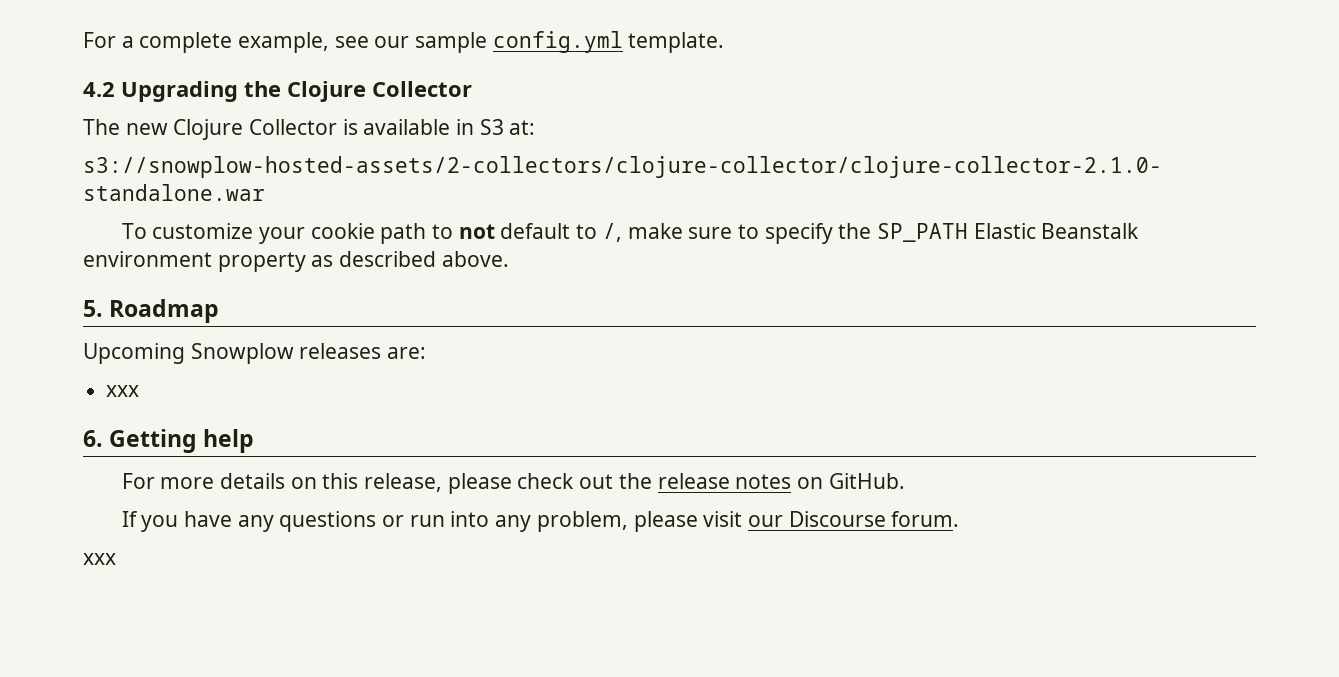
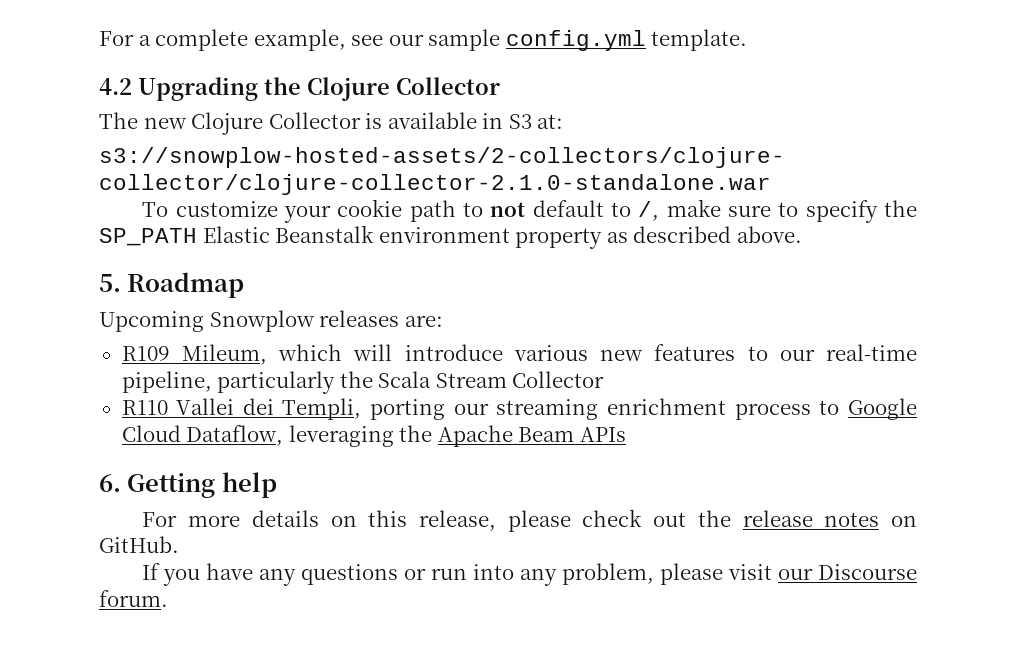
  Upcoming Snowplow releases are:
- xxx
+ R109 Mileum, which will introduce various new features to our real-time pipeline, particularly the Scala Stream Collector
+ R110 Vallei dei Templi, porting our streaming enrichment process to Google Cloud Dataflow, leveraging the Apache Beam APIs
  If you have any questions or run into any problem, please visit our Discourse forum.
- xxx

